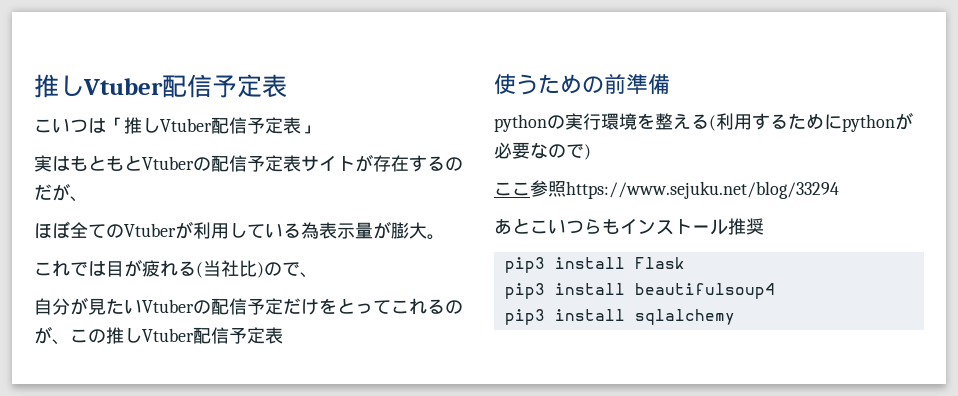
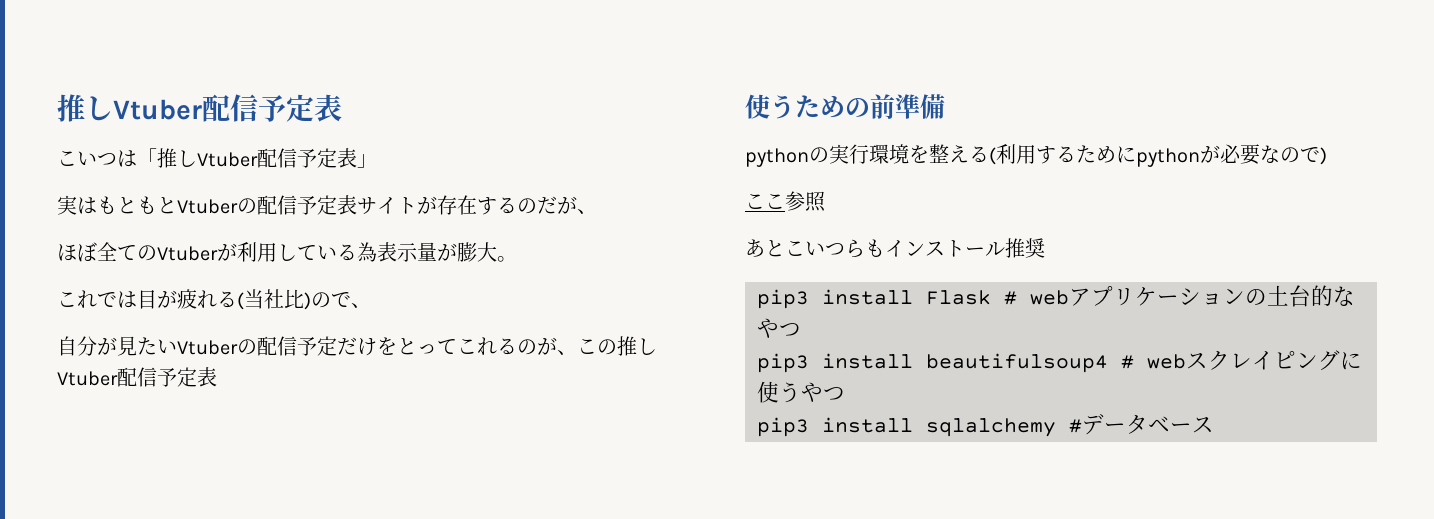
- ここ参照https://www.sejuku.net/blog/33294
+ ここ参照
- pip3 install Flask
- pip3 install beautifulsoup4
+ pip3 install Flask # webアプリケーションの土台的なやつ
+ pip3 install beautifulsoup4 # webスクレイピングに使うやつ
- pip3 install sqlalchemy
+ pip3 install sqlalchemy #データベース

